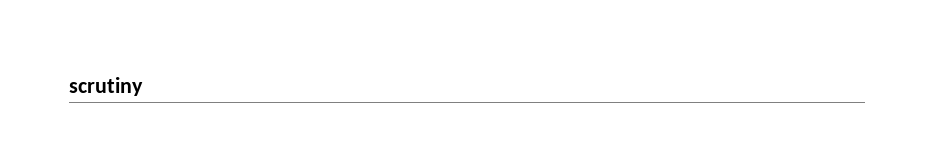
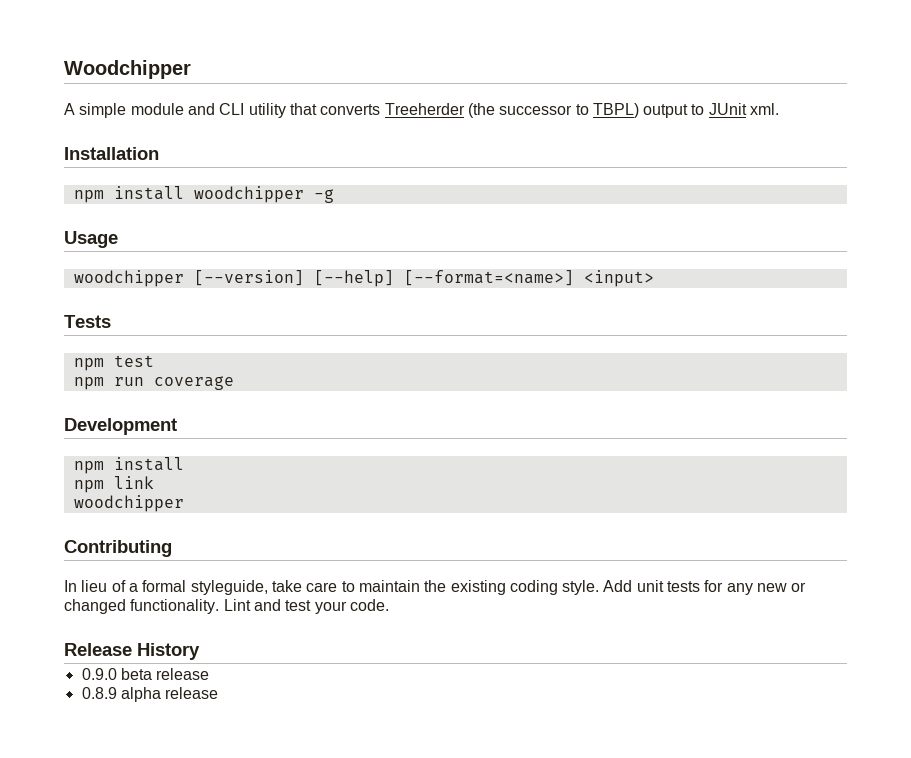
- scrutiny
+ Woodchipper
+ A simple module and CLI utility that converts Treeherder (the successor to TBPL) output to JUnit xml.
+ Installation
+ npm install woodchipper -g
+ Usage
+ woodchipper [--version] [--help] [--format=<name>] <input>
+ Tests
+ npm test
+ npm run coverage
+ Development
+ npm install
+ npm link
+ woodchipper
+ Contributing
+ In lieu of a formal styleguide, take care to maintain the existing coding style. Add unit tests for any new or changed functionality. Lint and test your code.
+ Release History
+ 0.9.0 beta release
+ 0.8.9 alpha release

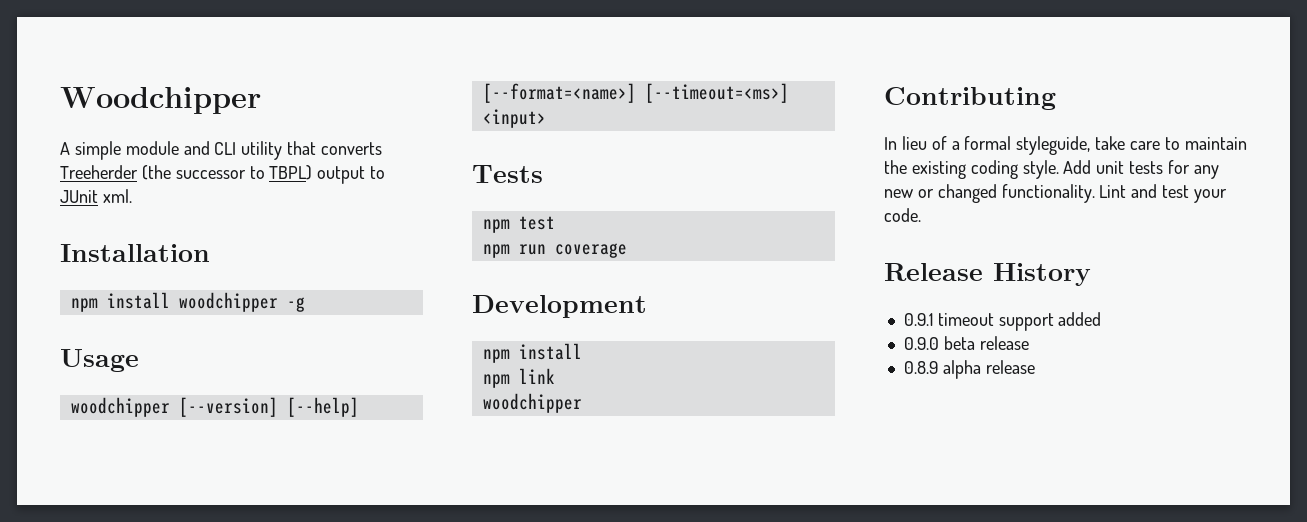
- woodchipper [--version] [--help] [--format=<name>] <input>
+ woodchipper [--version] [--help] [--format=<name>] [--timeout=<ms>] <input>
+ 0.9.1 timeout support added

